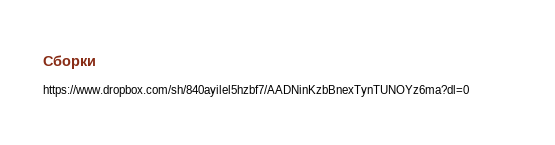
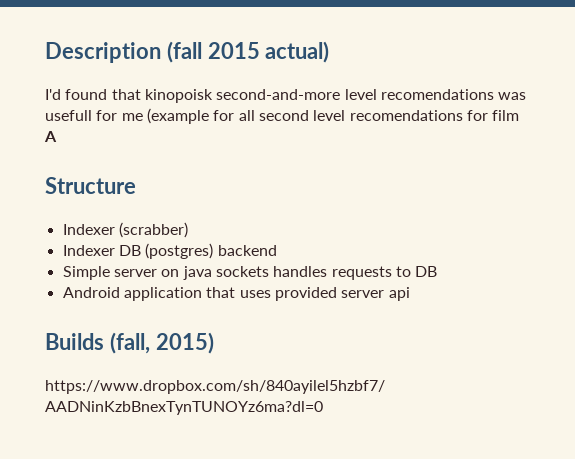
- Сборки
+ Description (fall 2015 actual)
+ I'd found that kinopoisk second-and-more level recomendations was usefull for me (example for all second level recomendations for film A
+ Structure
+ Indexer (scrabber)
+ Indexer DB (postgres) backend
+ Simple server on java sockets handles requests to DB
+ Android application that uses provided server api
+ Builds (fall, 2015)

